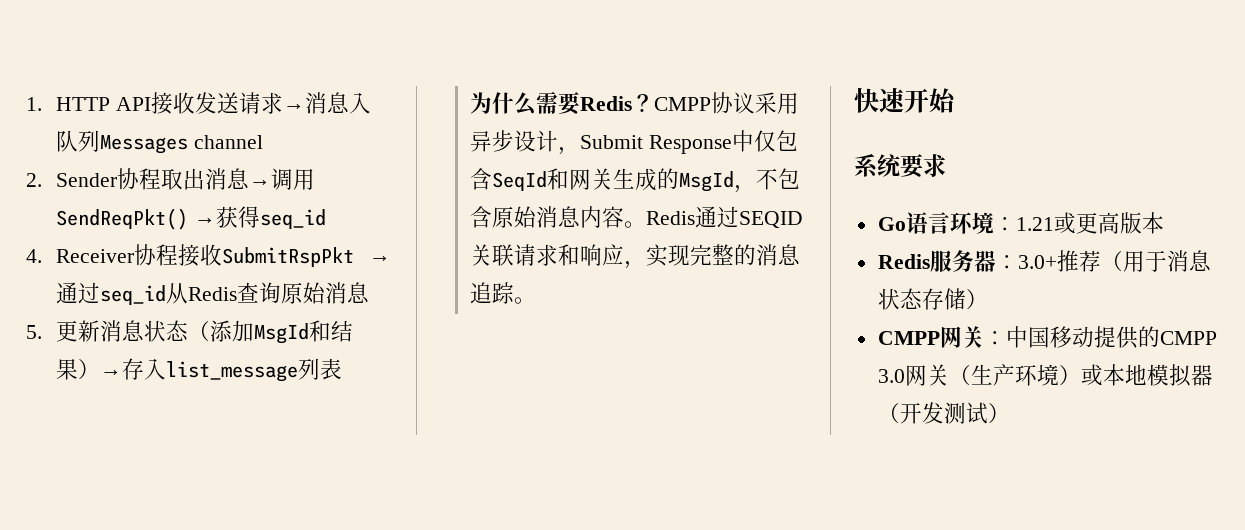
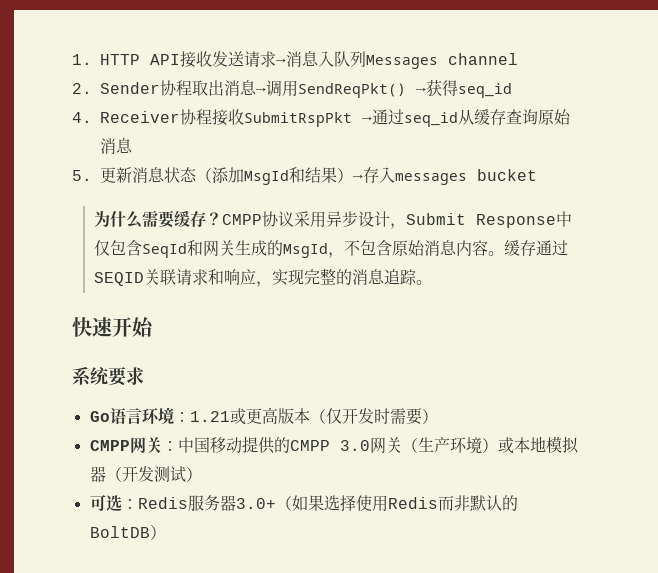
- 4. Receiver协程接收SubmitRspPkt →通过seq_id从Redis查询原始消息
+ 4. Receiver协程接收SubmitRspPkt →通过seq_id从缓存查询原始消息
- 5.更新消息状态（添加MsgId和结果）→存入list_message列表
+ 5.更新消息状态（添加MsgId和结果）→存入messages bucket
- 为什么需要Redis？
+ 为什么需要缓存？
- Redis通过SEQID关联请求和响应，实现完整的消息追踪。
+ 缓存通过SEQID关联请求和响应，实现完整的消息追踪。
- Go语言环境：1.21或更高版本
- Redis服务器：3.0+推荐（用于消息状态存储）
+ Go语言环境：1.21或更高版本（仅开发时需要）
+ 可选：Redis服务器3.0+（如果选择使用Redis而非默认的BoltDB）

